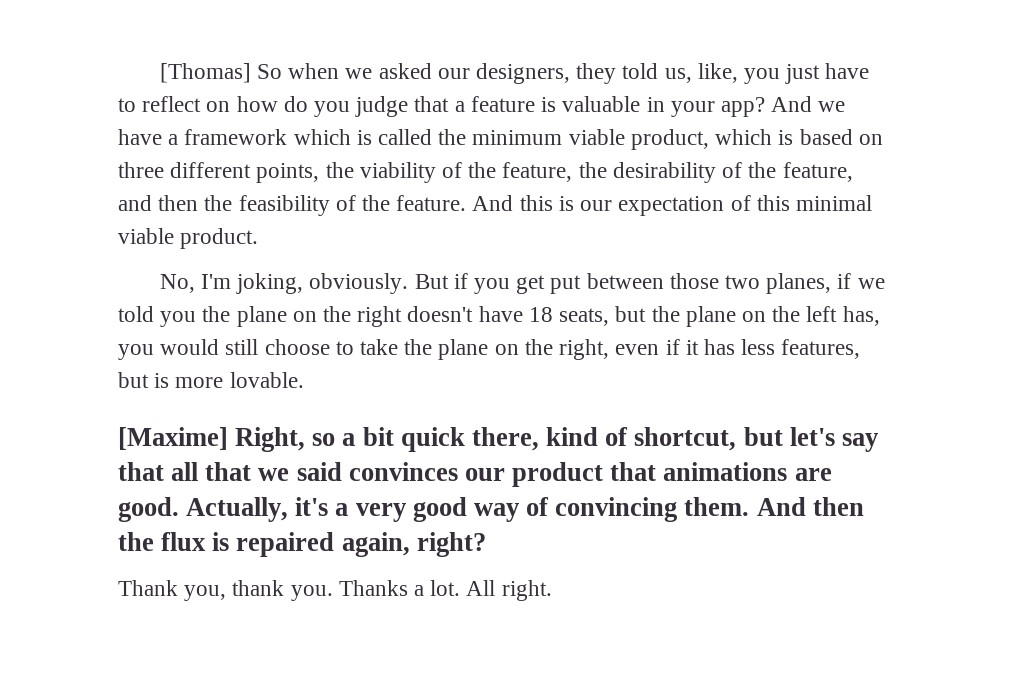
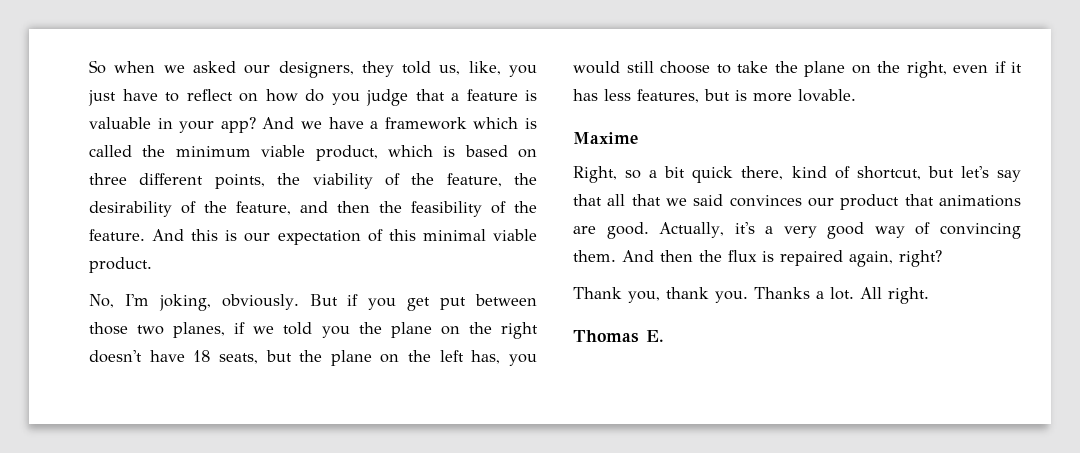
- [Thomas] So when we asked our designers, they told us, like, you just have to reflect on how do you judge that a feature is valuable in your app?
+ So when we asked our designers, they told us, like, you just have to reflect on how do you judge that a feature is valuable in your app?
- [Maxime] Right, so a bit quick there, kind of shortcut, but let's say that all that we said convinces our product that animations are good.
+ Maxime
+ Right, so a bit quick there, kind of shortcut, but let's say that all that we said convinces our product that animations are good.
+ Thomas E.

